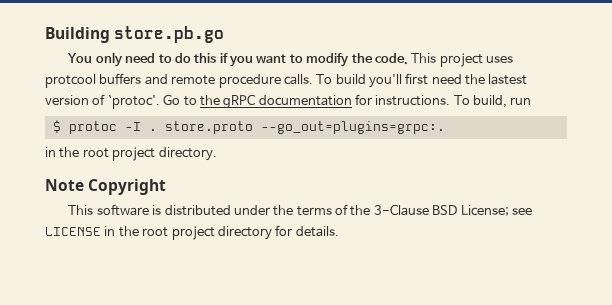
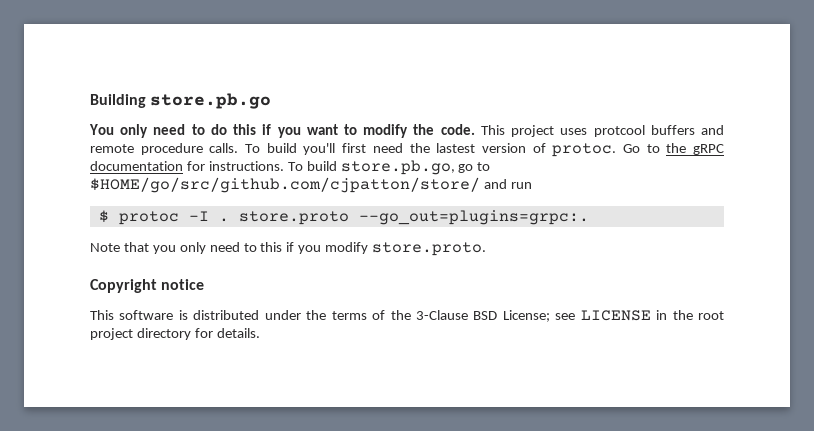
- To build you'll first need the lastest version of `protoc'.
+ To build you'll first need the lastest version of protoc.
- To build, run
+ To build store.pb.go, go to $HOME/go/src/github.com/cjpatton/store/ and run
- in the root project directory.
- Note Copyright
+ Note that you only need to this if you modify store.proto.
+ Copyright notice

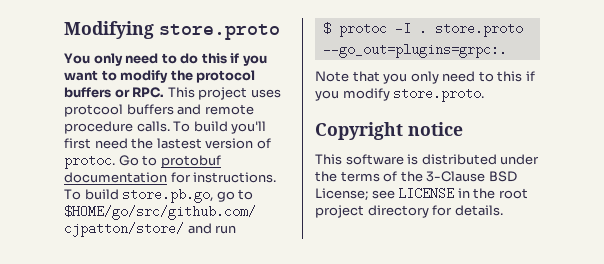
- Building store.pb.go
+ Modifying store.proto
- You only need to do this if you want to modify the code. This project uses protcool buffers and remote procedure calls.
+ You only need to do this if you want to modify the protocol buffers or RPC. This project uses protcool buffers and remote procedure calls.
- Go to the gRPC documentation for instructions.
+ Go to protobuf documentation for instructions.

